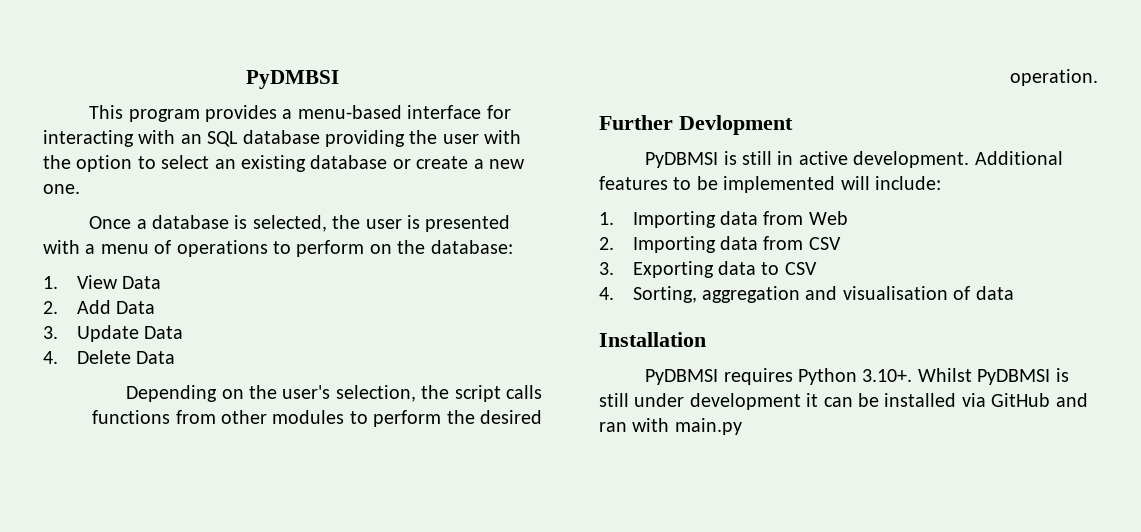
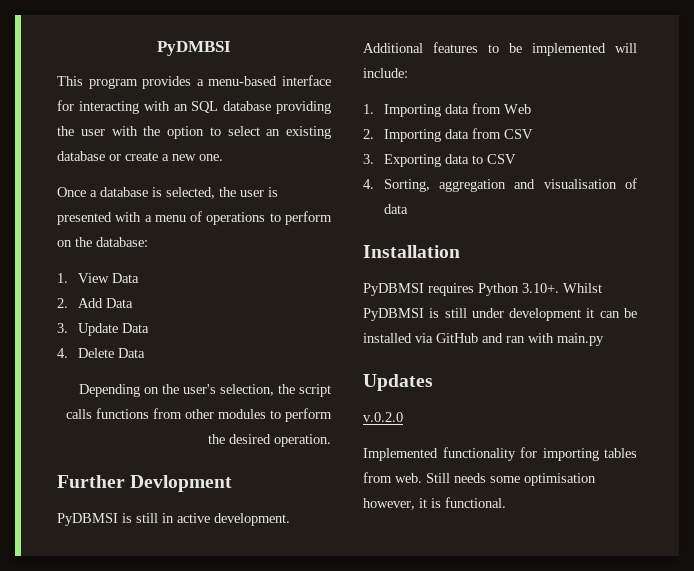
+ Updates
+ v.0.2.0
+ Implemented functionality for importing tables from web. Still needs some optimisation however, it is functional.

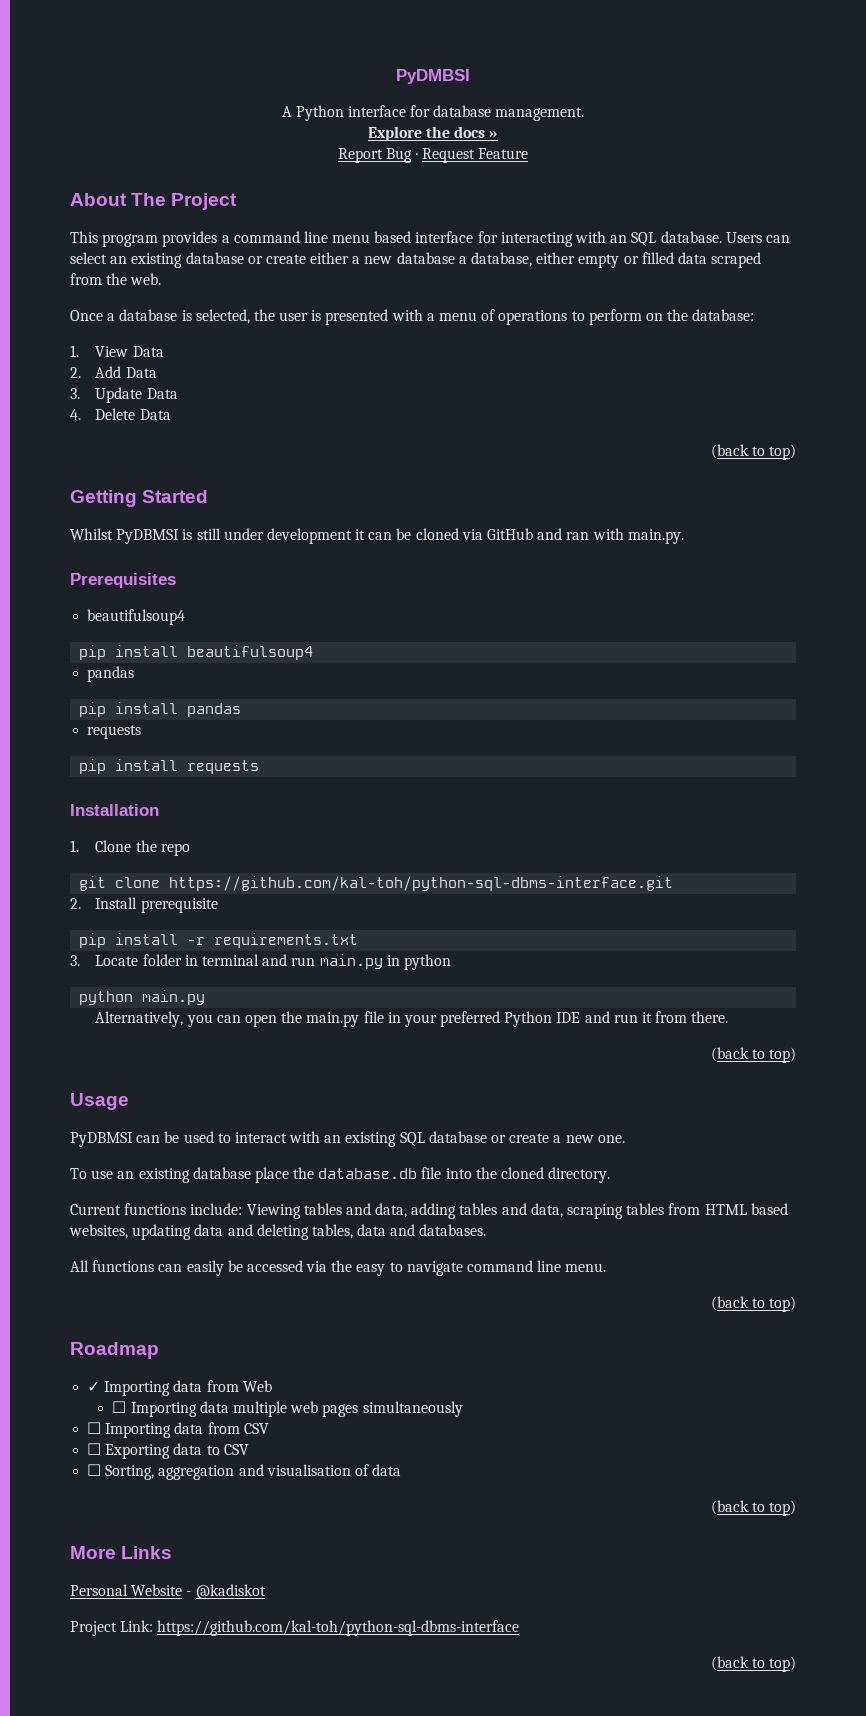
+ A Python interface for database management.
+ Explore the docs »
+ Report Bug · Request Feature
+ About The Project
- This program provides a menu-based interface for interacting with an SQL database providing the user with the option to select an existing database or create a new one.
+ This program provides a command line menu based interface for interacting with an SQL database. Users can select an existing database or create either a new database a database, either empty or filled data scraped from the web.
  4. Delete Data
- Depending on the user's selection, the script calls functions from other modules to perform the desired operation.
- Further Devlopment
- PyDBMSI is still in active development. Additional features to be implemented will include:
- 1. Importing data from Web
- 2. Importing data from CSV
- 3. Exporting data to CSV
- 4. Sorting, aggregation and visualisation of data
+ (back to top)
+ Getting Started
+ Whilst PyDBMSI is still under development it can be cloned via GitHub and ran with main.py.
+ Prerequisites
+ beautifulsoup4
+ pip install beautifulsoup4
+ pandas
+ pip install pandas
+ requests
+ pip install requests
  Installation
- PyDBMSI requires Python 3.10+. Whilst PyDBMSI is still under development it can be installed via GitHub and ran with main.py
- Updates
- v.0.2.0
- Implemented functionality for importing tables from web. Still needs some optimisation however, it is functional.
+ 1. Clone the repo
+ git clone https://github.com/kal-toh/python-sql-dbms-interface.git
+ 2. Install prerequisite
+ pip install -r requirements.txt
+ 3. Locate folder in terminal and run main.py in python
+ python main.py
+ Alternatively, you can open the main.py file in your preferred Python IDE and run it from there.
+ (back to top)
+ Usage
+ PyDBMSI can be used to interact with an existing SQL database or create a new one.
+ To use an existing database place the database.db file into the cloned directory.
+ Current functions include: Viewing tables and data, adding tables and data, scraping tables from HTML based websites, updating data and deleting tables, data and databases.
+ All functions can easily be accessed via the easy to navigate command line menu.
+ (back to top)
+ Roadmap
+ ✓ Importing data from Web
+ ☐ Importing data multiple web pages simultaneously
+ ☐ Importing data from CSV
+ ☐ Exporting data to CSV
+ ☐ Sorting, aggregation and visualisation of data
+ (back to top)
+ More Links
+ Personal Website - @kadiskot
+ Project Link: https://github.com/kal-toh/python-sql-dbms-interface
+ (back to top)

